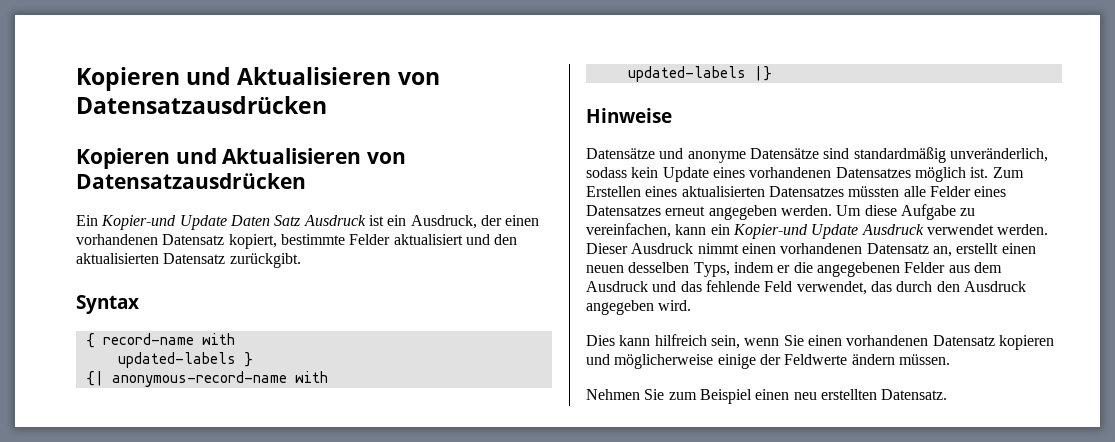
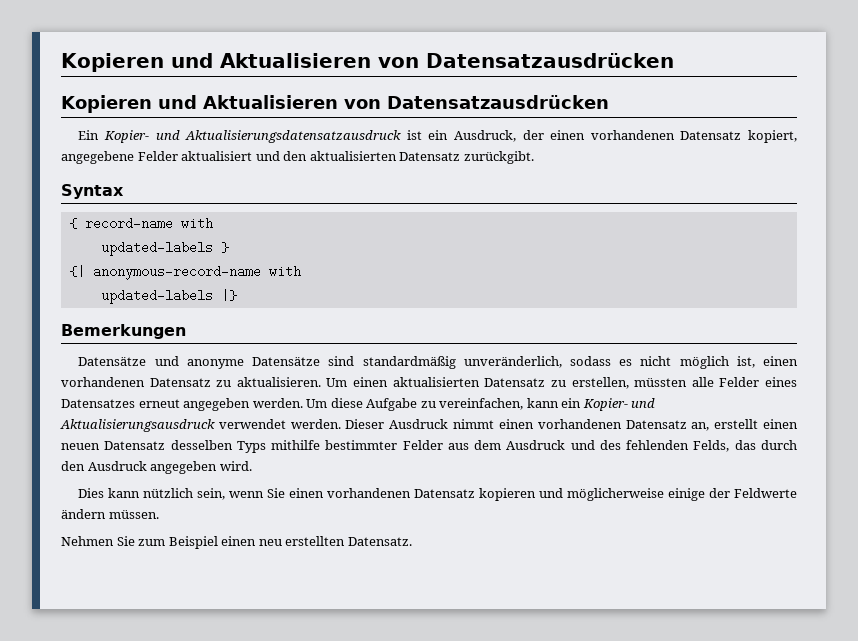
- Ein Kopier-und Update Daten Satz Ausdruck ist ein Ausdruck, der einen vorhandenen Datensatz kopiert, bestimmte Felder aktualisiert und den aktualisierten Datensatz zurückgibt.
+ Ein Kopier- und Aktualisierungsdatensatzausdruck ist ein Ausdruck, der einen vorhandenen Datensatz kopiert, angegebene Felder aktualisiert und den aktualisierten Datensatz zurückgibt.
- Hinweise
+ Bemerkungen
- Datensätze und anonyme Datensätze sind standardmäßig unveränderlich, sodass kein Update eines vorhandenen Datensatzes möglich ist. Zum Erstellen eines aktualisierten Datensatzes müssten alle Felder eines Datensatzes erneut angegeben werden.
+ Datensätze und anonyme Datensätze sind standardmäßig unveränderlich, sodass es nicht möglich ist, einen vorhandenen Datensatz zu aktualisieren. Um einen aktualisierten Datensatz zu erstellen, müssten alle Felder eines Datensatzes erneut angegeben werden.
- Um diese Aufgabe zu vereinfachen, kann ein Kopier-und Update Ausdruck verwendet werden.
+ Um diese Aufgabe zu vereinfachen, kann ein Kopier- und Aktualisierungsausdruck verwendet werden.
- Dieser Ausdruck nimmt einen vorhandenen Datensatz an, erstellt einen neuen desselben Typs, indem er die angegebenen Felder aus dem Ausdruck und das fehlende Feld verwendet, das durch den Ausdruck angegeben wird.
+ Dieser Ausdruck nimmt einen vorhandenen Datensatz an, erstellt einen neuen Datensatz desselben Typs mithilfe bestimmter Felder aus dem Ausdruck und des fehlenden Felds, das durch den Ausdruck angegeben wird.
- Dies kann hilfreich sein, wenn Sie einen vorhandenen Datensatz kopieren und möglicherweise einige der Feldwerte ändern müssen.
+ Dies kann nützlich sein, wenn Sie einen vorhandenen Datensatz kopieren und möglicherweise einige der Feldwerte ändern müssen.

